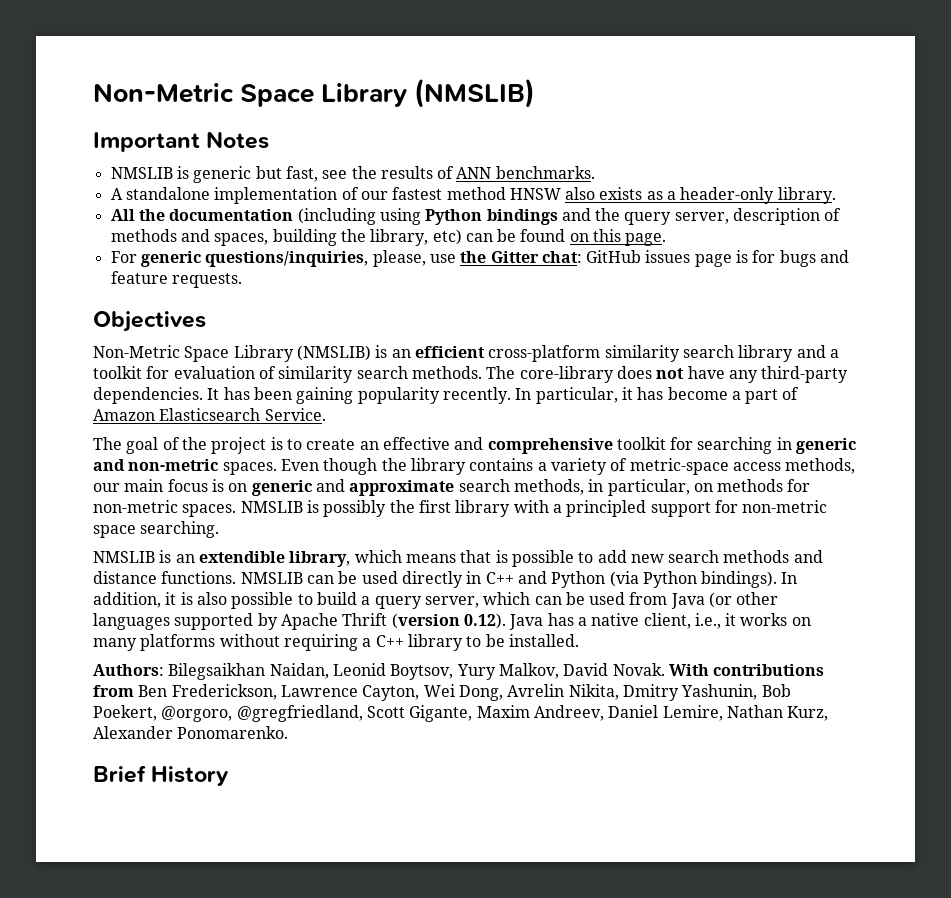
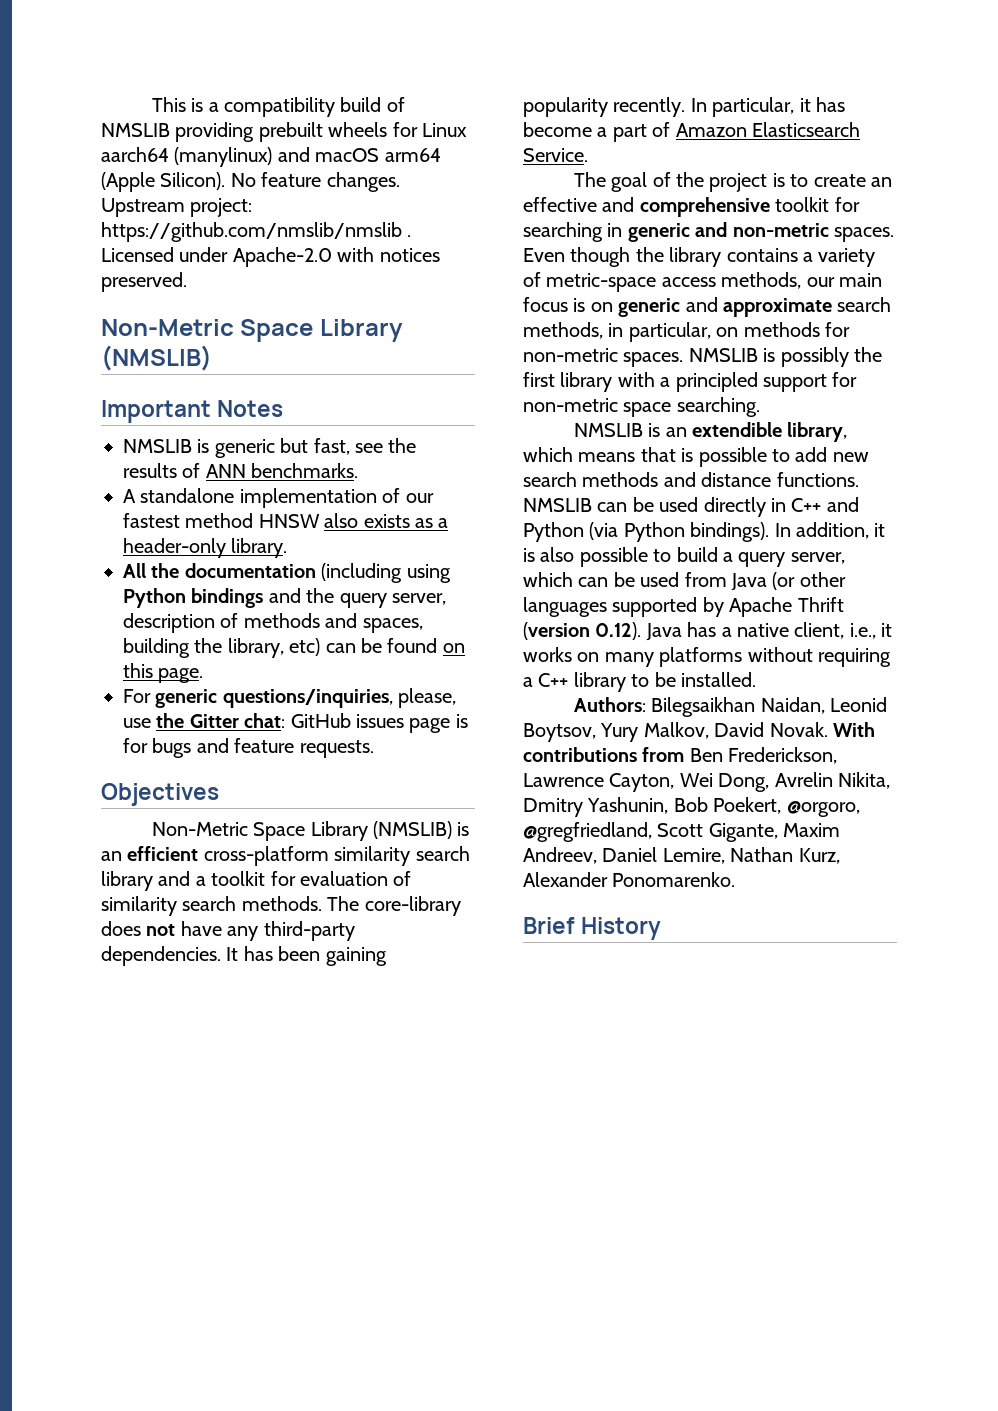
+ This is a compatibility build of NMSLIB providing prebuilt wheels for Linux aarch64 (manylinux) and macOS arm64 (Apple Silicon). No feature changes. Upstream project: https://github.com/nmslib/nmslib . Licensed under Apache-2.0 with notices preserved.

